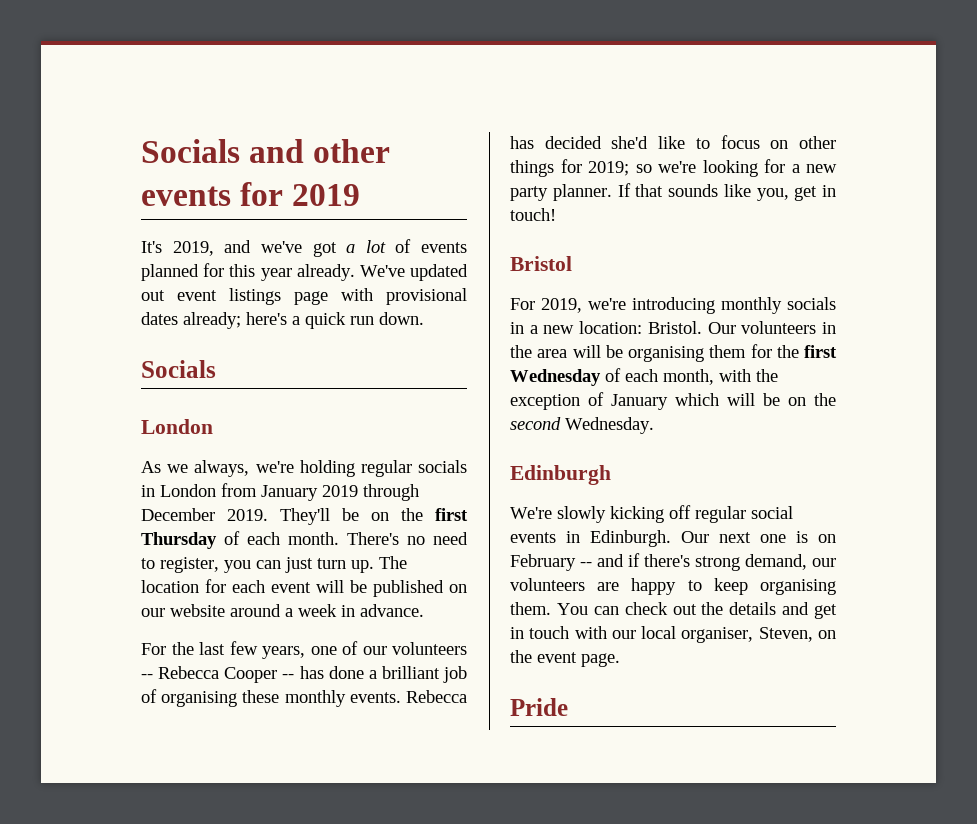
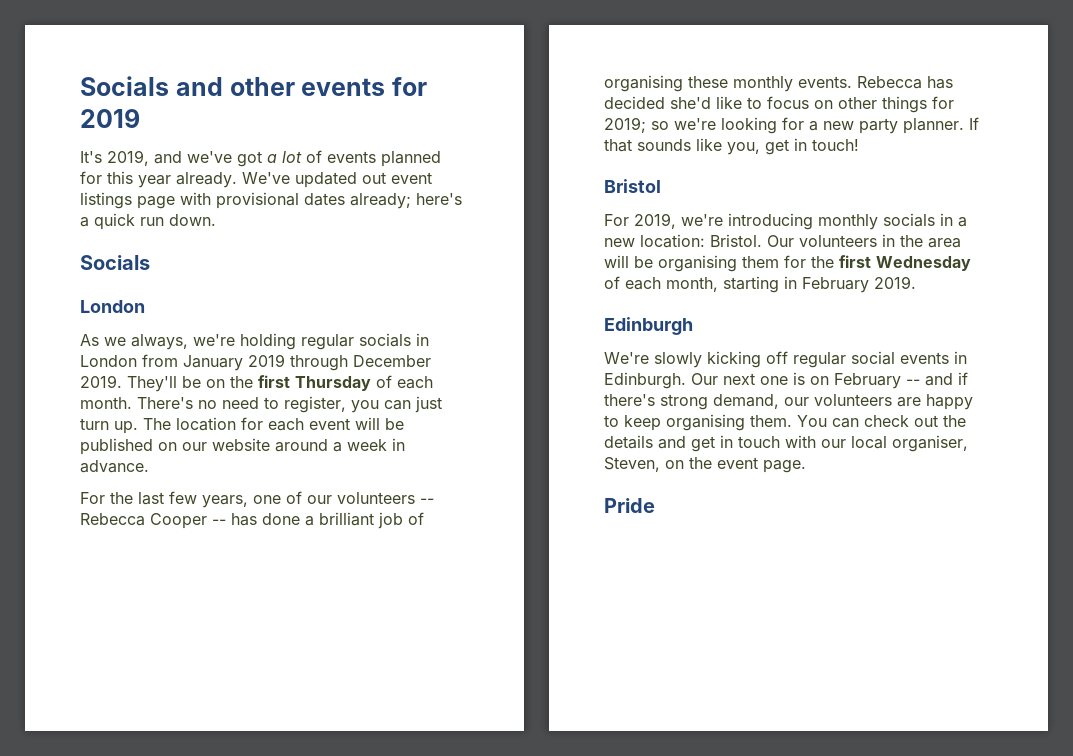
- Our volunteers in the area will be organising them for the first Wednesday of each month, with the exception of January which will be on the second Wednesday.
+ Our volunteers in the area will be organising them for the first Wednesday of each month, starting in February 2019.

